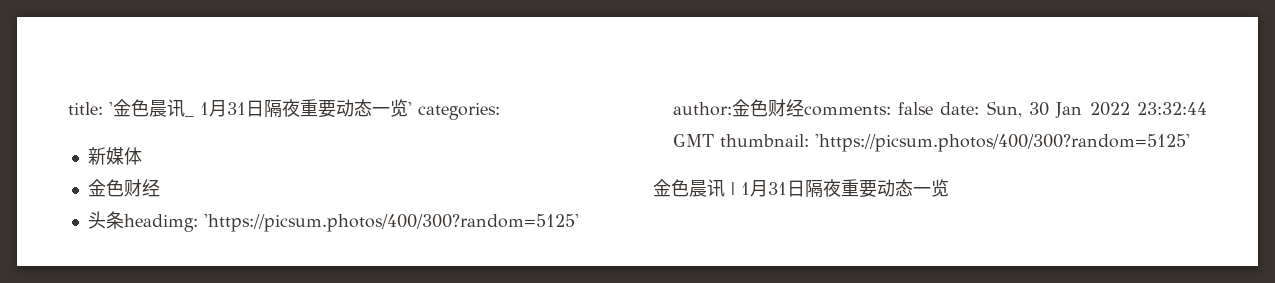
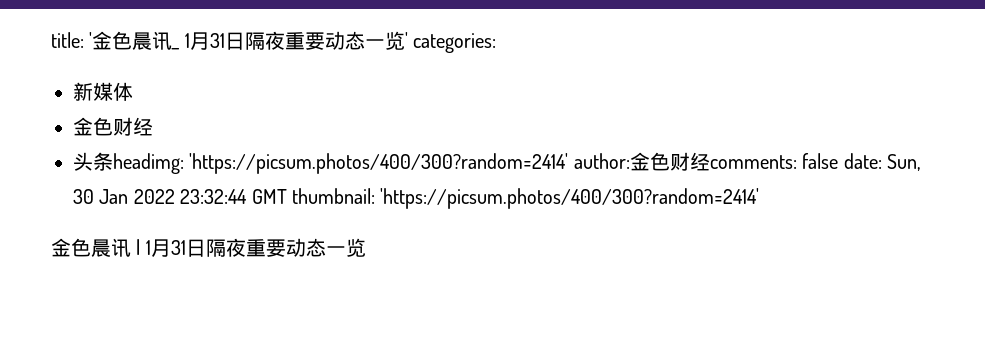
- 头条headimg: 'https://picsum.photos/400/300?random=5125' author:金色财经comments: false date: Sun, 30 Jan 2022 23:32:44 GMT thumbnail: 'https://picsum.photos/400/300?random=5125'
+ 头条headimg: 'https://picsum.photos/400/300?random=2414' author:金色财经comments: false date: Sun, 30 Jan 2022 23:32:44 GMT thumbnail: 'https://picsum.photos/400/300?random=2414'

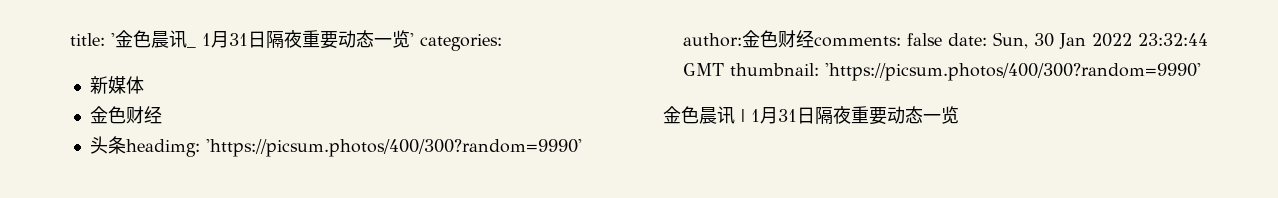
- 头条headimg: 'https://picsum.photos/400/300?random=2414' author:金色财经comments: false date: Sun, 30 Jan 2022 23:32:44 GMT thumbnail: 'https://picsum.photos/400/300?random=2414'
+ 头条headimg: 'https://picsum.photos/400/300?random=9990' author:金色财经comments: false date: Sun, 30 Jan 2022 23:32:44 GMT thumbnail: 'https://picsum.photos/400/300?random=9990'

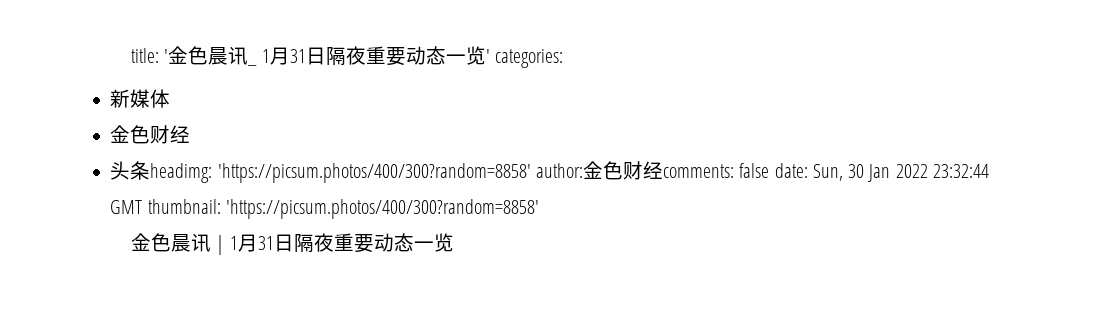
- 头条headimg: 'https://picsum.photos/400/300?random=9990' author:金色财经comments: false date: Sun, 30 Jan 2022 23:32:44 GMT thumbnail: 'https://picsum.photos/400/300?random=9990'
+ 头条headimg: 'https://picsum.photos/400/300?random=8858' author:金色财经comments: false date: Sun, 30 Jan 2022 23:32:44 GMT thumbnail: 'https://picsum.photos/400/300?random=8858'

